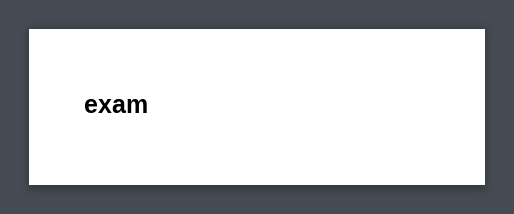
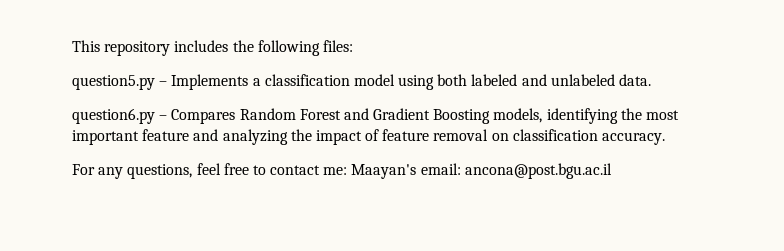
- exam
+ This repository includes the following files:
+ question5.py – Implements a classification model using both labeled and unlabeled data.
+ question6.py – Compares Random Forest and Gradient Boosting models, identifying the most important feature and analyzing the impact of feature removal on classification accuracy.
+ For any questions, feel free to contact me: Maayan's email: ancona@post.bgu.ac.il

